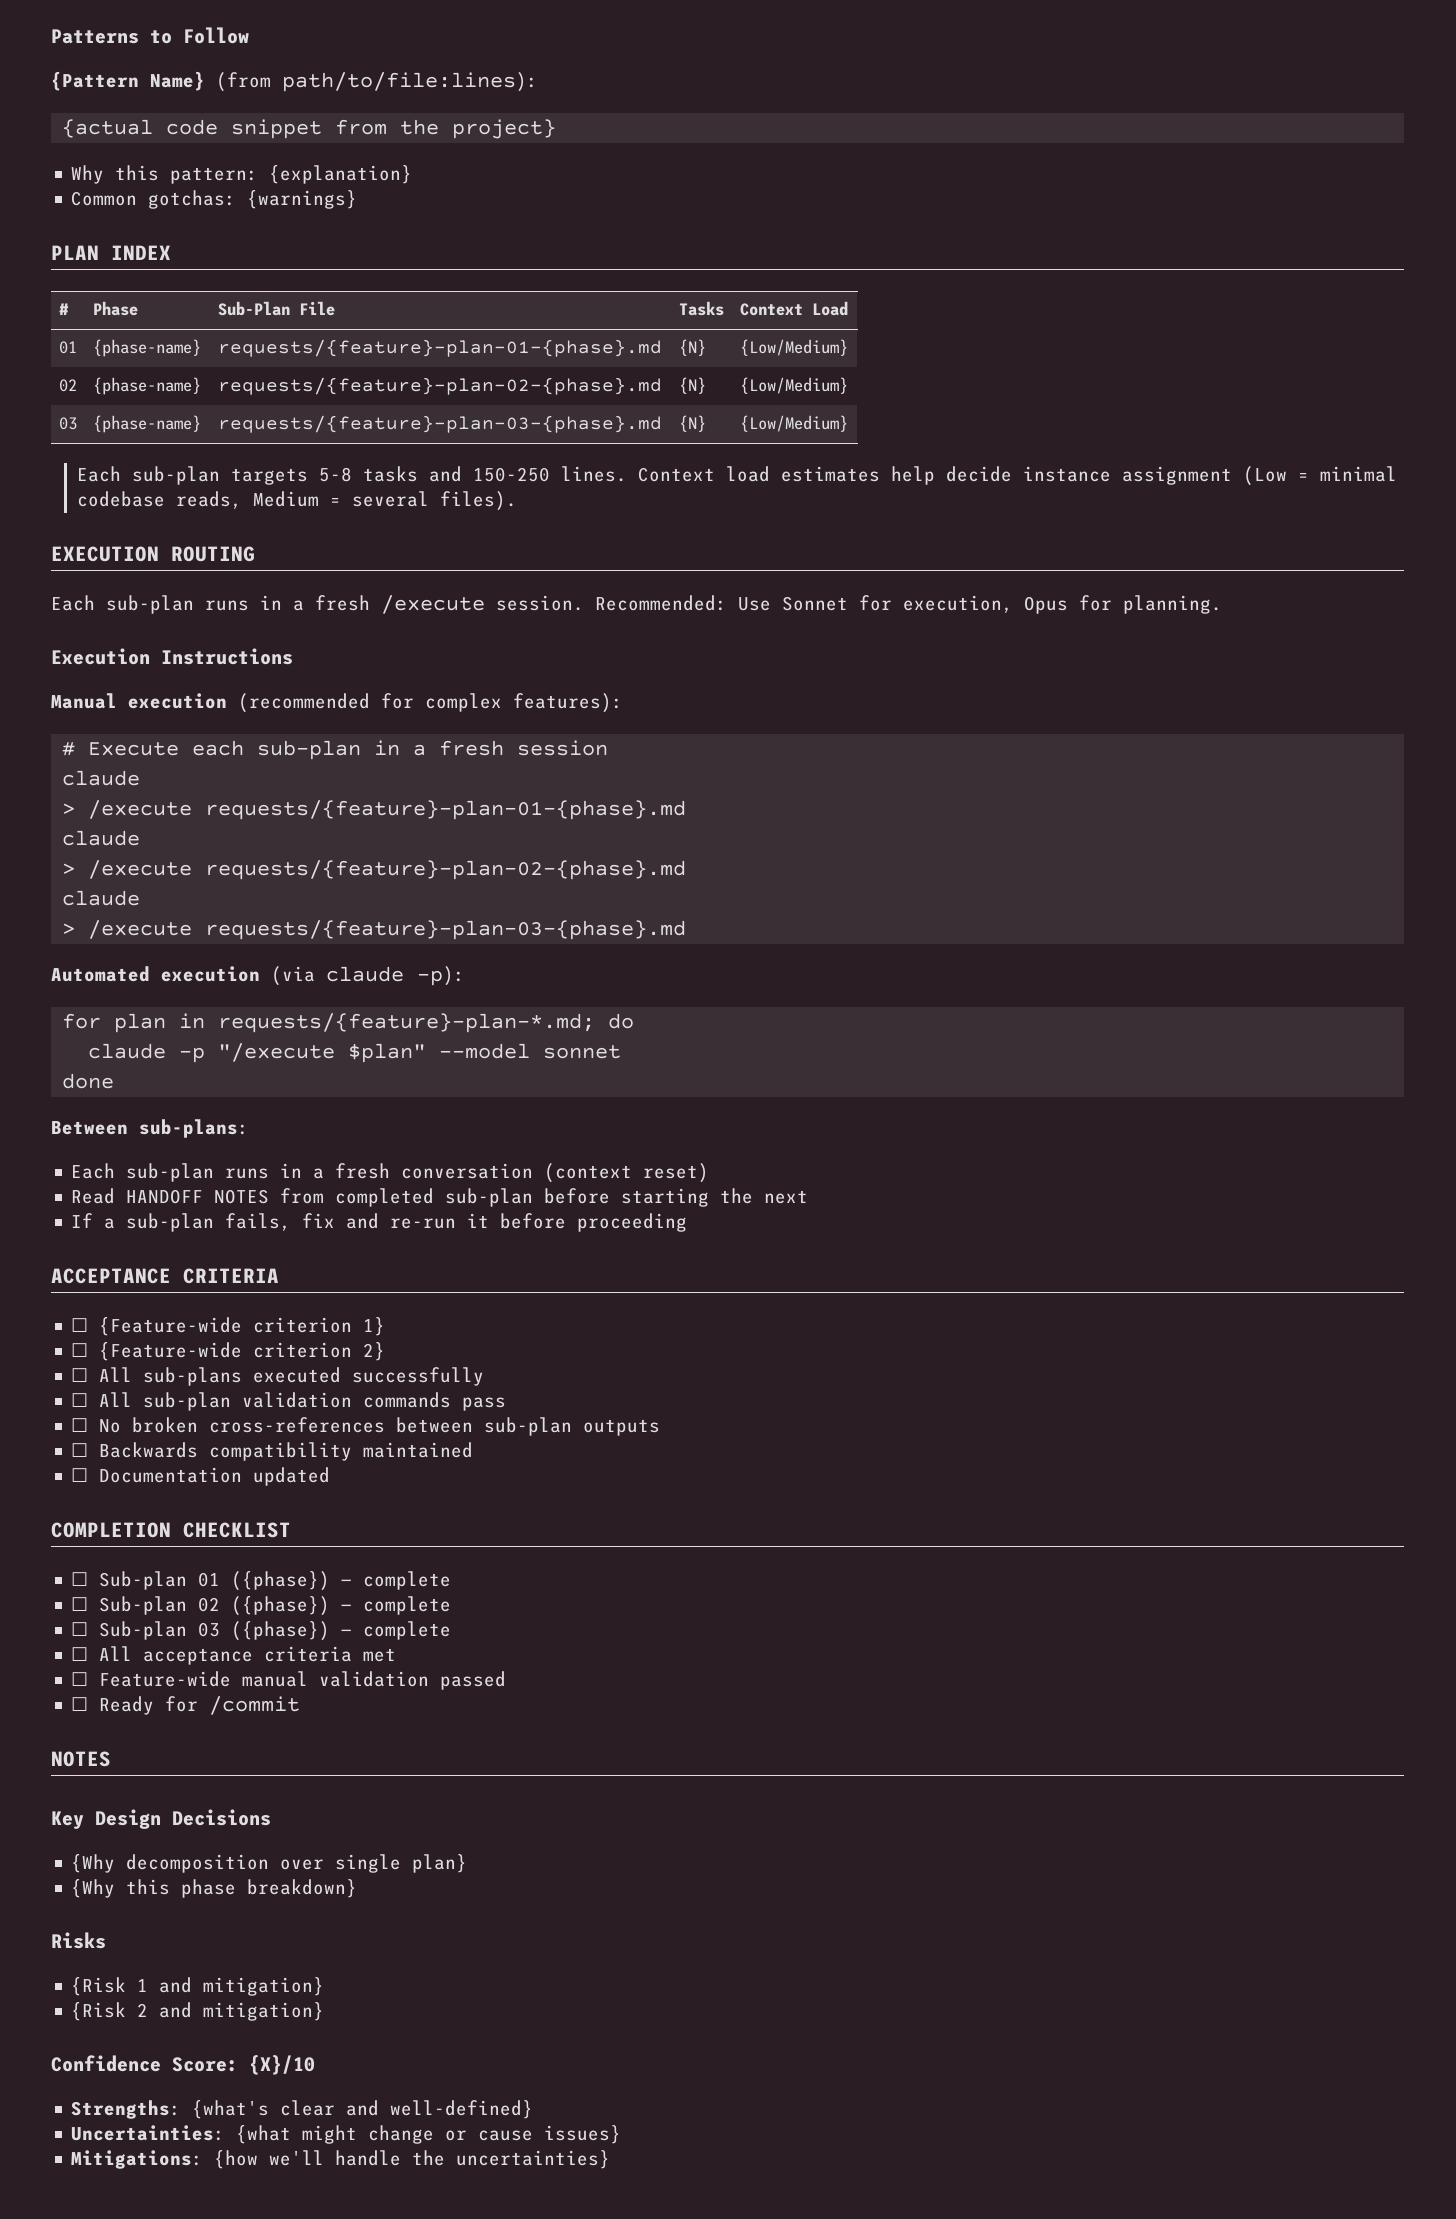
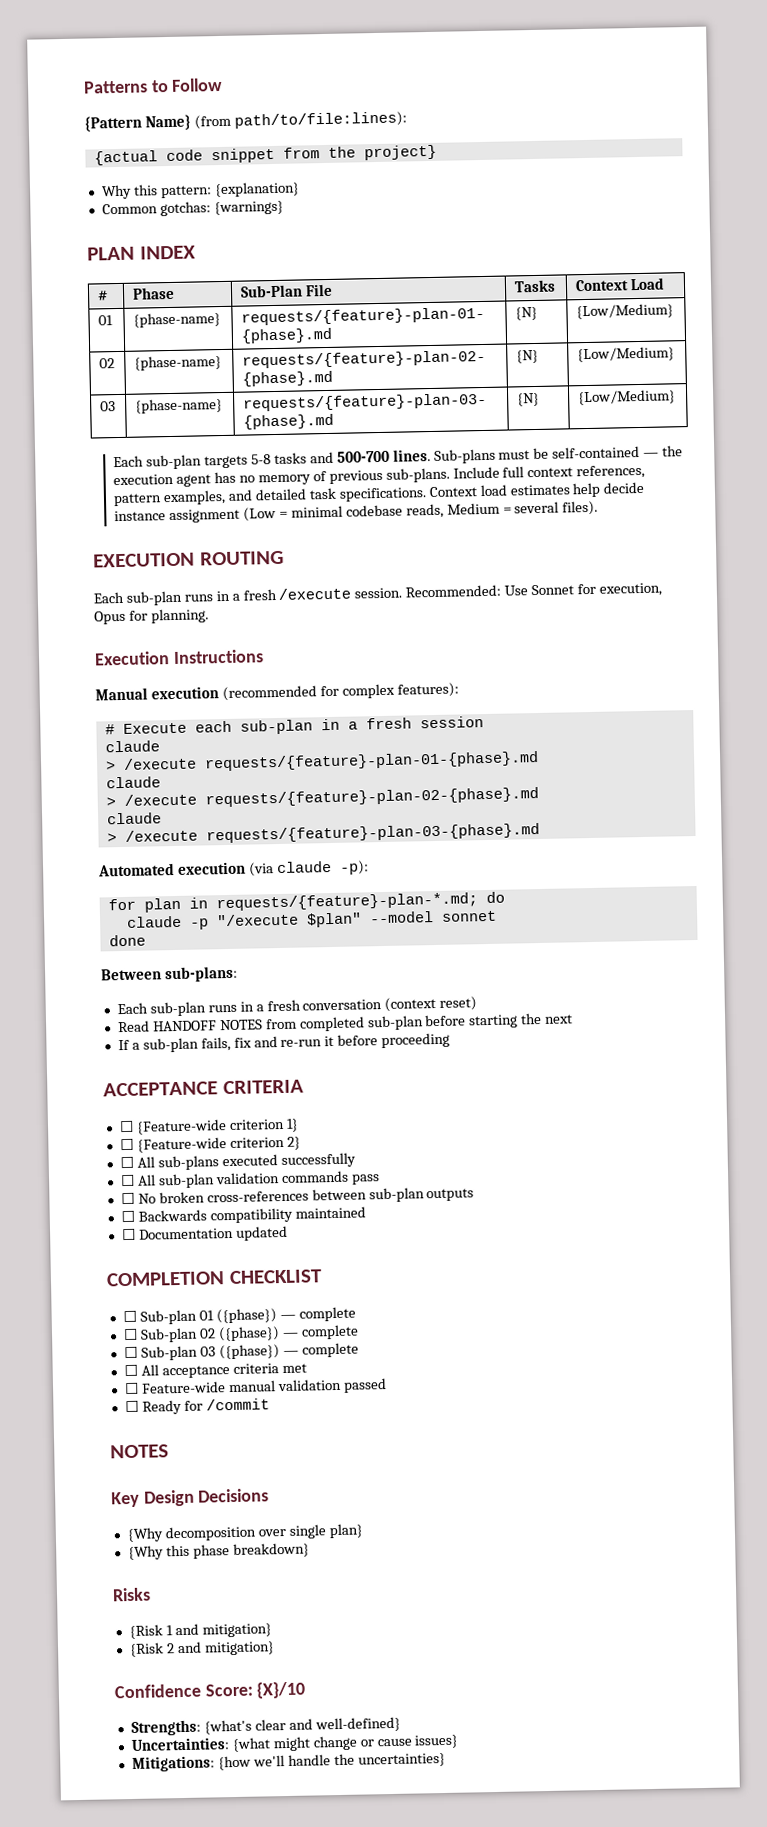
- Each sub-plan targets 5-8 tasks and 150-250 lines.
+ Each sub-plan targets 5-8 tasks and 500-700 lines. Sub-plans must be self-contained — the execution agent has no memory of previous sub-plans. Include full context references, pattern examples, and detailed task specifications.

